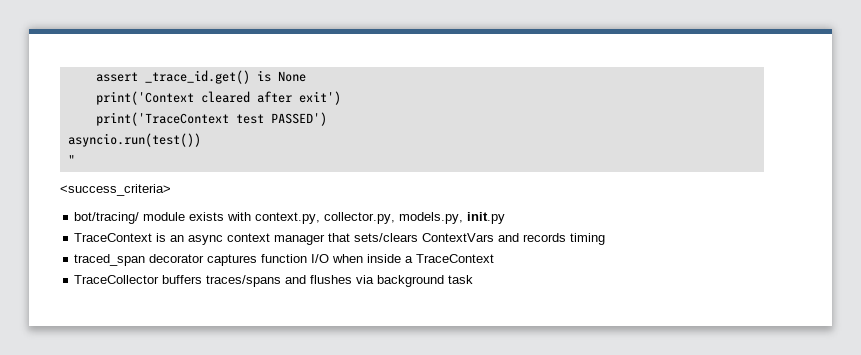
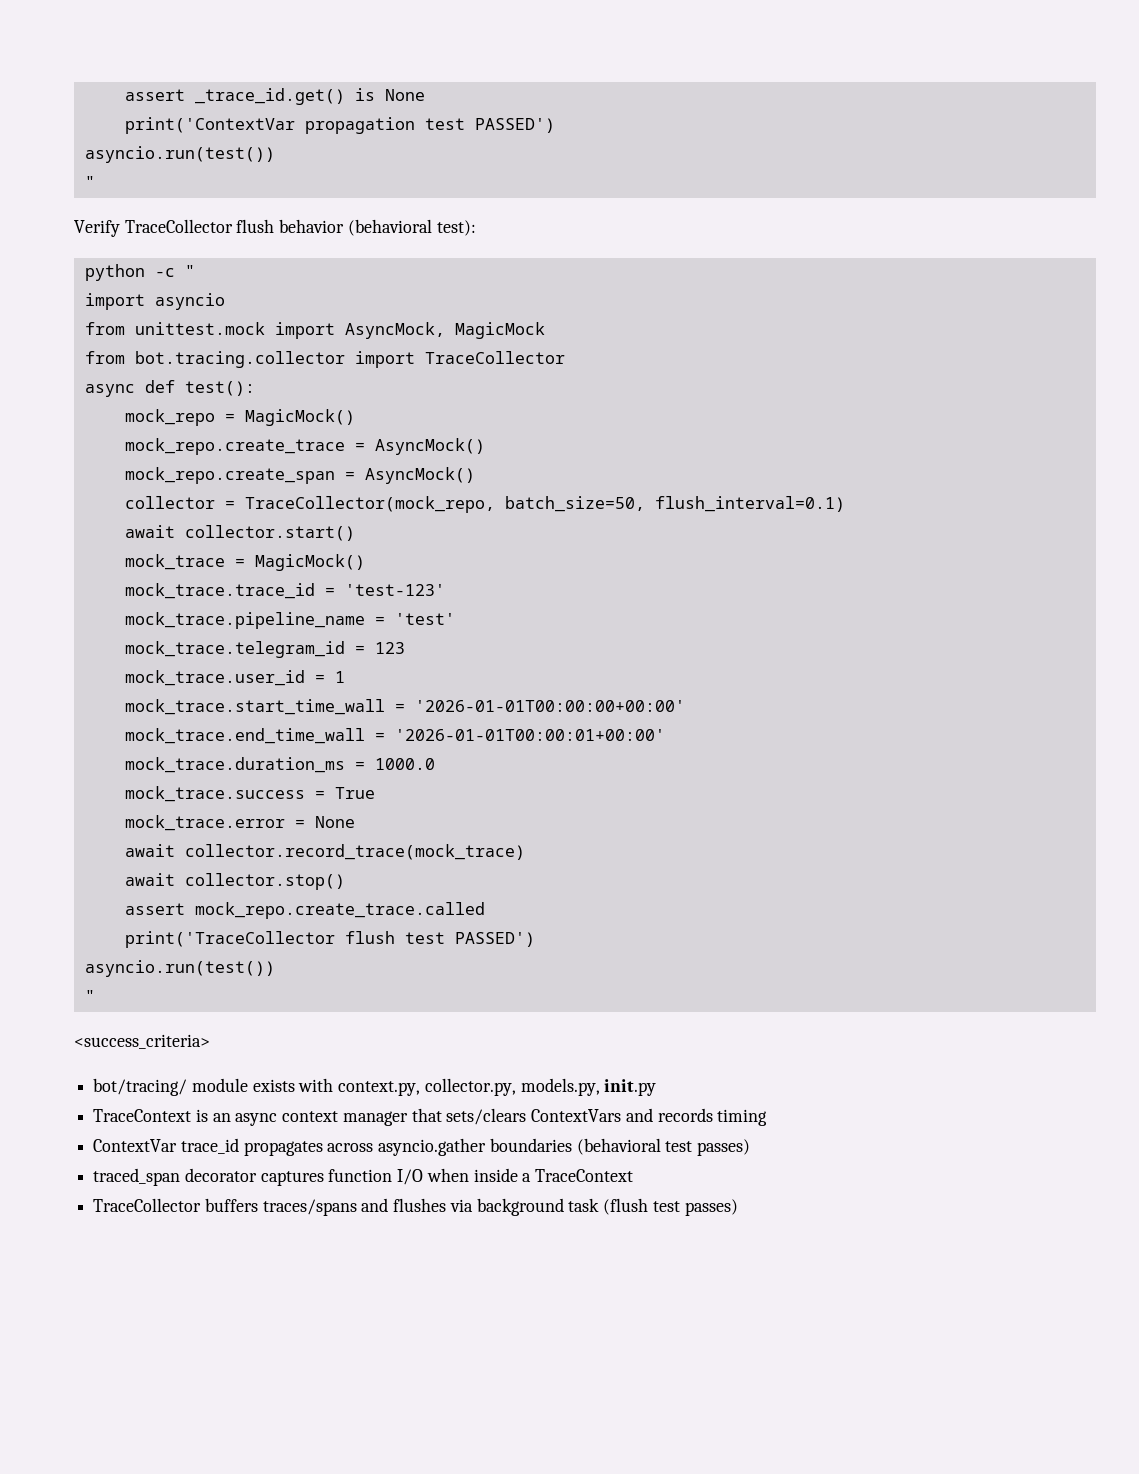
- print('Context cleared after exit')
- print('TraceContext test PASSED')
+ print('ContextVar propagation test PASSED')
+ asyncio.run(test())
+ "
+ Verify TraceCollector flush behavior (behavioral test):
+ python -c "
+ import asyncio
+ from unittest.mock import AsyncMock, MagicMock
+ from bot.tracing.collector import TraceCollector
+ async def test():
+ mock_repo = MagicMock()
+ mock_repo.create_trace = AsyncMock()
+ mock_repo.create_span = AsyncMock()
+ collector = TraceCollector(mock_repo, batch_size=50, flush_interval=0.1)
+ await collector.start()
+ mock_trace = MagicMock()
+ mock_trace.trace_id = 'test-123'
+ mock_trace.pipeline_name = 'test'
+ mock_trace.telegram_id = 123
+ mock_trace.user_id = 1
+ mock_trace.start_time_wall = '2026-01-01T00:00:00+00:00'
+ mock_trace.end_time_wall = '2026-01-01T00:00:01+00:00'
+ mock_trace.duration_ms = 1000.0
+ mock_trace.success = True
+ mock_trace.error = None
+ await collector.record_trace(mock_trace)
+ await collector.stop()
+ assert mock_repo.create_trace.called
+ print('TraceCollector flush test PASSED')
+ ContextVar trace_id propagates across asyncio.gather boundaries (behavioral test passes)
- TraceCollector buffers traces/spans and flushes via background task
+ TraceCollector buffers traces/spans and flushes via background task (flush test passes)

